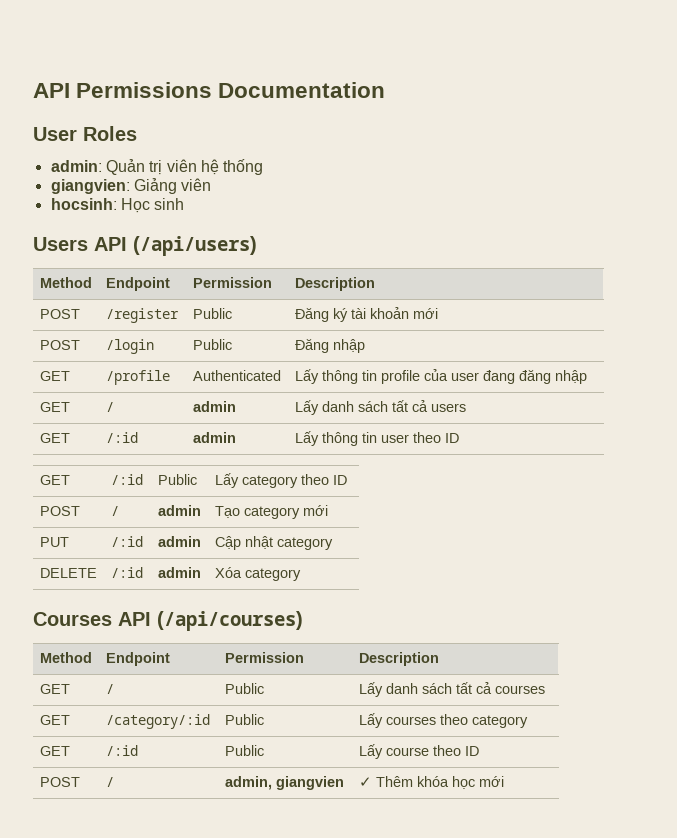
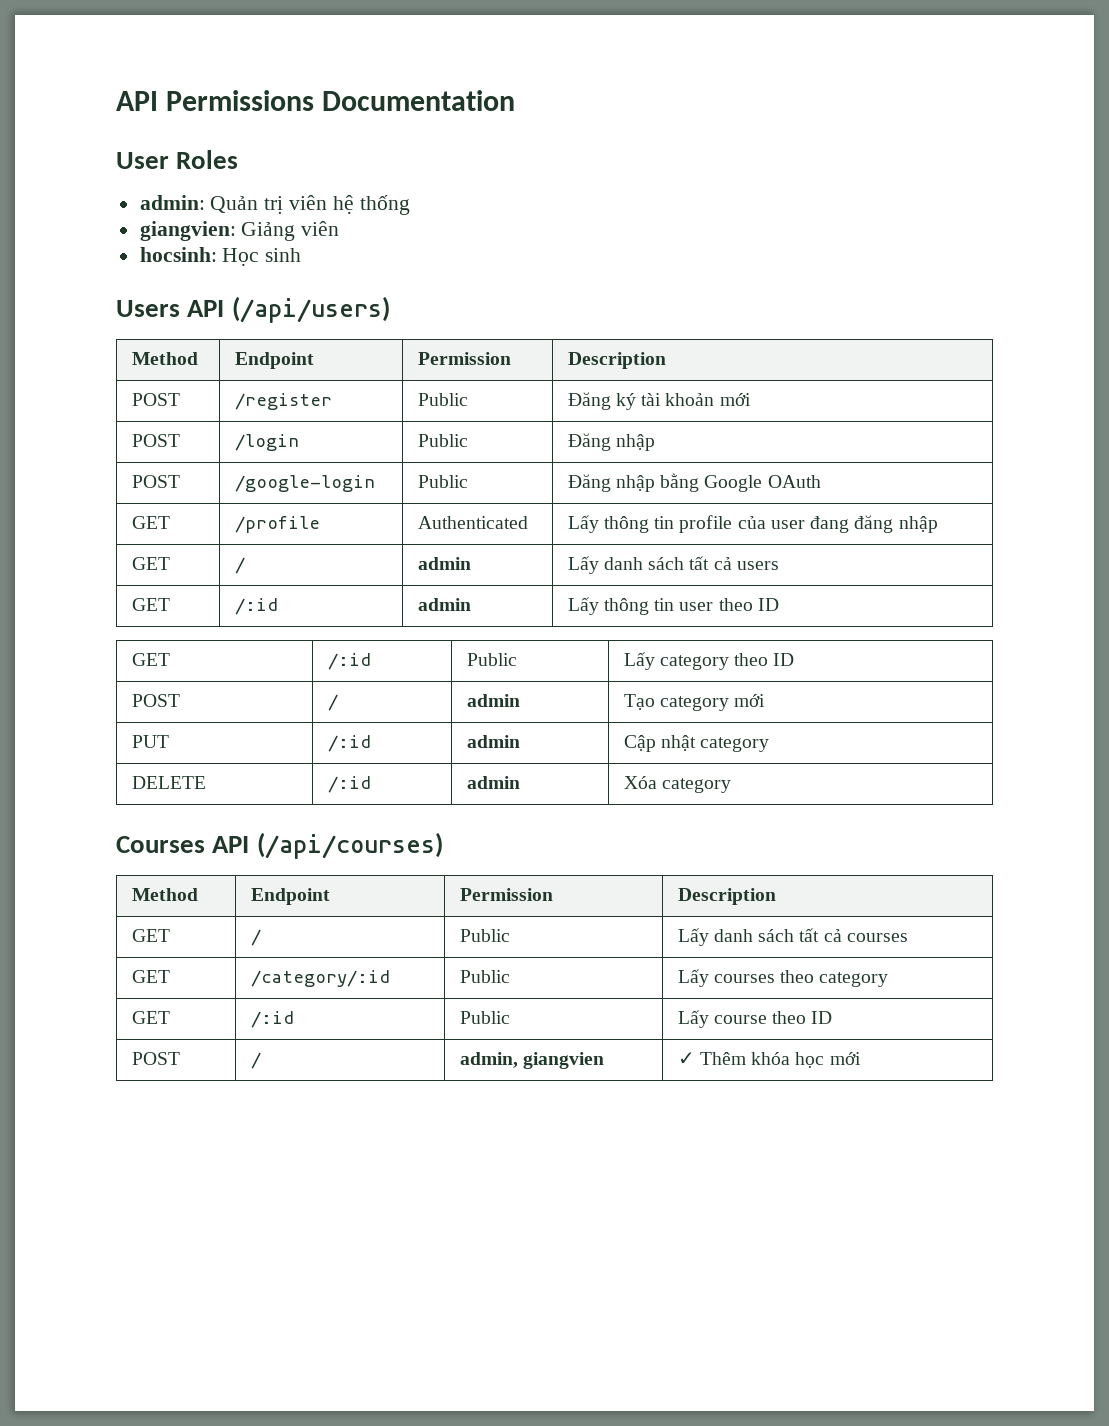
+ POST | /google-login | Public | Đăng nhập bằng Google OAuth

